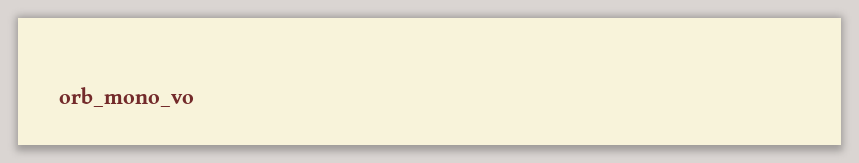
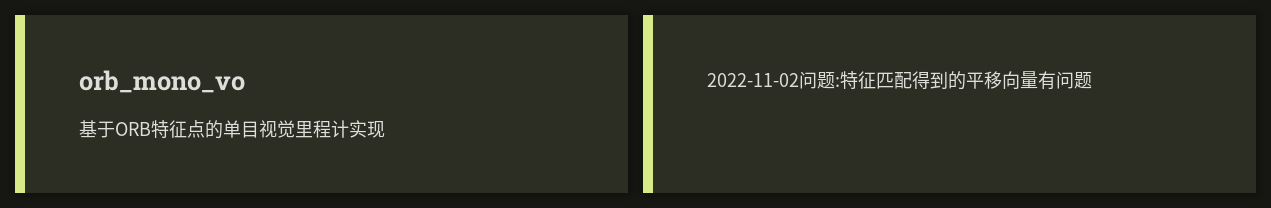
+ 基于ORB特征点的单目视觉里程计实现
+ 2022-11-02问题:特征匹配得到的平移向量有问题

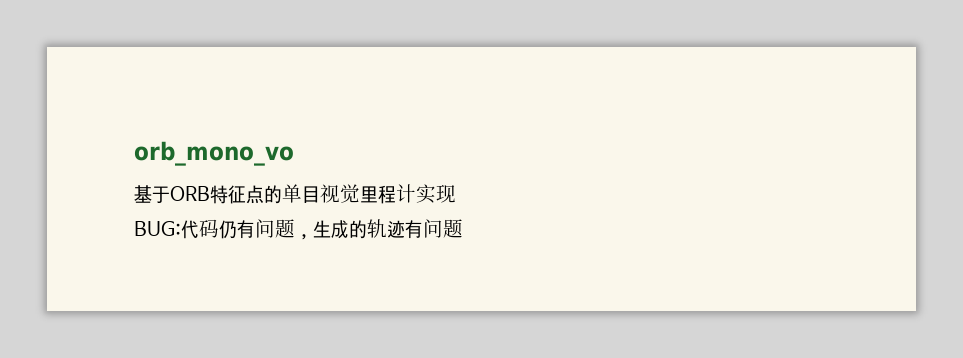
- 2022-11-02问题:特征匹配得到的平移向量有问题
+ BUG:代码仍有问题，生成的轨迹有问题

